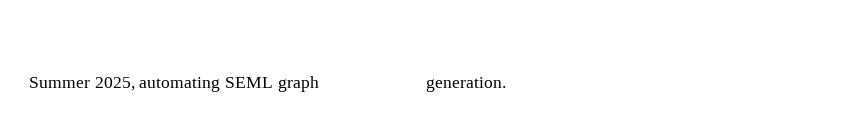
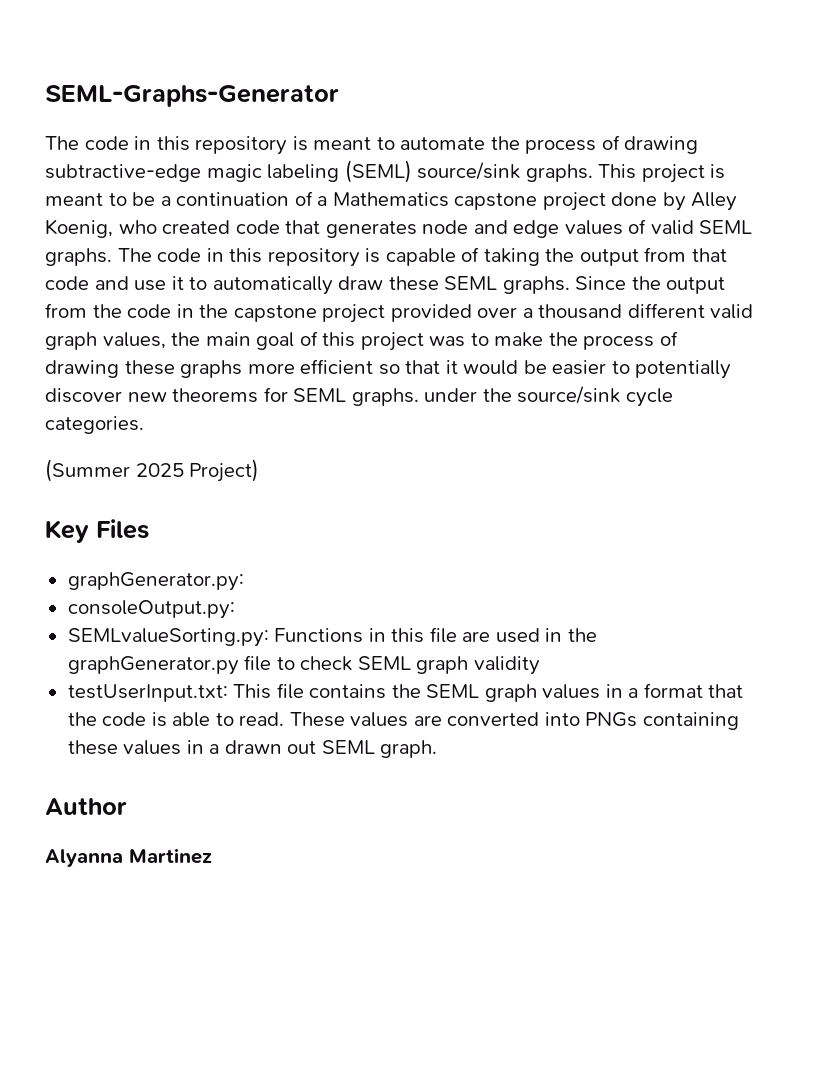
- Summer 2025, automating SEML graph generation.
+ SEML-Graphs-Generator
+ The code in this repository is meant to automate the process of drawing subtractive-edge magic labeling (SEML) source/sink graphs. This project is meant to be a continuation of a Mathematics capstone project done by Alley Koenig, who created code that generates node and edge values of valid SEML graphs. The code in this repository is capable of taking the output from that code and use it to automatically draw these SEML graphs. Since the output from the code in the capstone project provided over a thousand different valid graph values, the main goal of this project was to make the process of drawing these graphs more efficient so that it would be easier to potentially discover new theorems for SEML graphs. under the source/sink cycle categories.
+ (Summer 2025 Project)
+ Key Files
+ graphGenerator.py:
+ consoleOutput.py:
+ SEMLvalueSorting.py: Functions in this file are used in the graphGenerator.py file to check SEML graph validity
+ testUserInput.txt: This file contains the SEML graph values in a format that the code is able to read. These values are converted into PNGs containing these values in a drawn out SEML graph.
+ Author
+ Alyanna Martinez

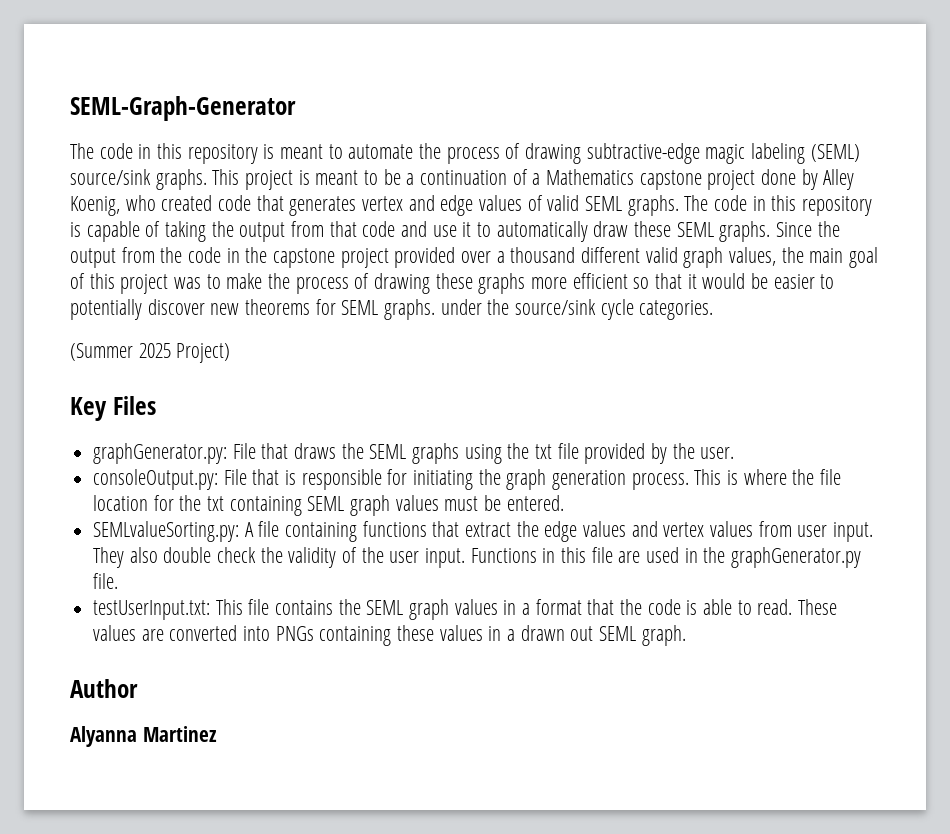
- SEML-Graphs-Generator
+ SEML-Graph-Generator
- This project is meant to be a continuation of a Mathematics capstone project done by Alley Koenig, who created code that generates node and edge values of valid SEML graphs.
+ This project is meant to be a continuation of a Mathematics capstone project done by Alley Koenig, who created code that generates vertex and edge values of valid SEML graphs.
- graphGenerator.py:
- consoleOutput.py:
- SEMLvalueSorting.py: Functions in this file are used in the graphGenerator.py file to check SEML graph validity
+ graphGenerator.py: File that draws the SEML graphs using the txt file provided by the user.
+ consoleOutput.py: File that is responsible for initiating the graph generation process. This is where the file location for the txt containing SEML graph values must be entered.
+ SEMLvalueSorting.py: A file containing functions that extract the edge values and vertex values from user input. They also double check the validity of the user input. Functions in this file are used in the graphGenerator.py file.

